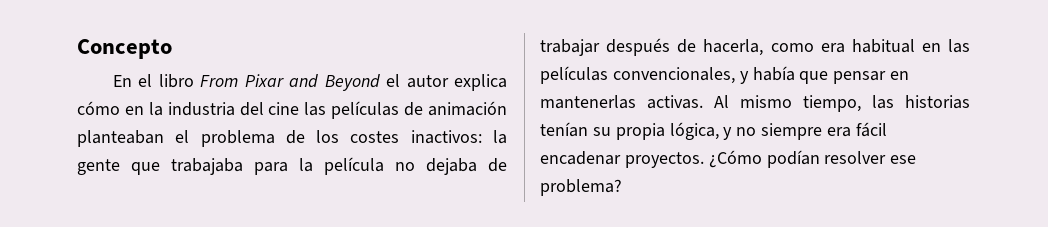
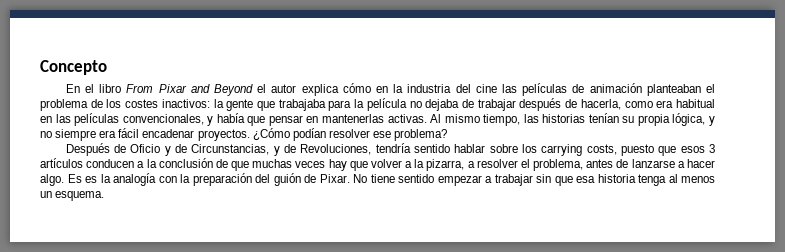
+ Después de Oficio y de Circunstancias, y de Revoluciones, tendría sentido hablar sobre los carrying costs, puesto que esos 3 artículos conducen a la conclusión de que muchas veces hay que volver a la pizarra, a resolver el problema, antes de lanzarse a hacer algo. Es es la analogía con la preparación del guión de Pixar. No tiene sentido empezar a trabajar sin que esa historia tenga al menos un esquema.

